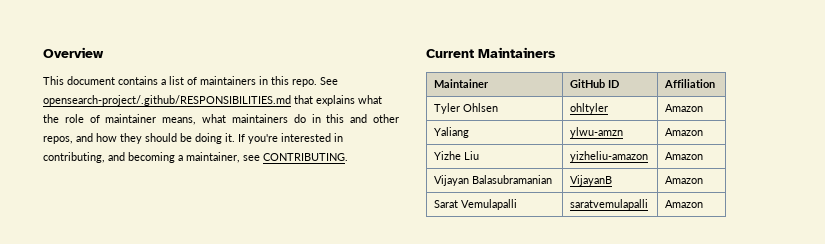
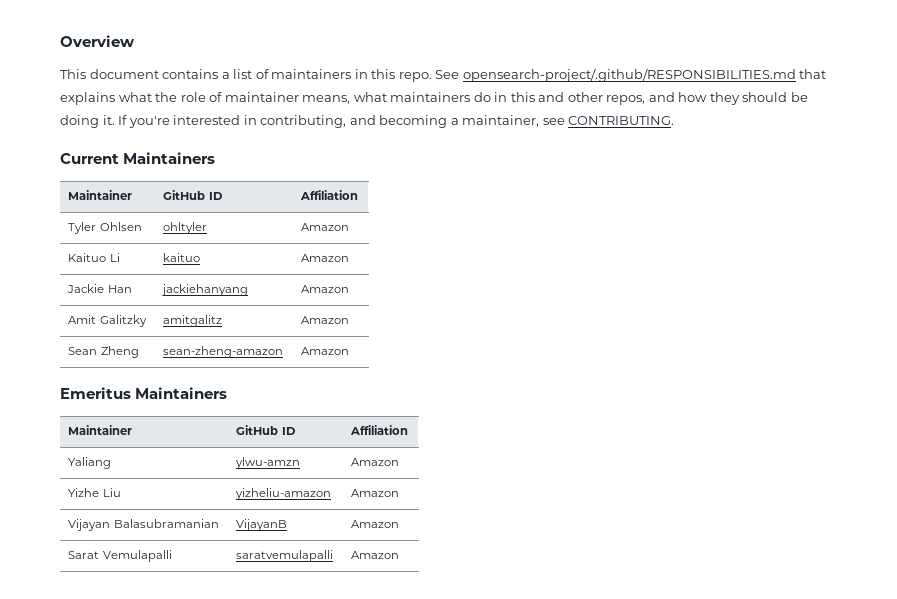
+ Kaituo Li | kaituo | Amazon
+ Jackie Han | jackiehanyang | Amazon
+ Amit Galitzky | amitgalitz | Amazon
+ Sean Zheng | sean-zheng-amazon | Amazon
+ Emeritus Maintainers
+ Maintainer | GitHub ID | Affiliation

